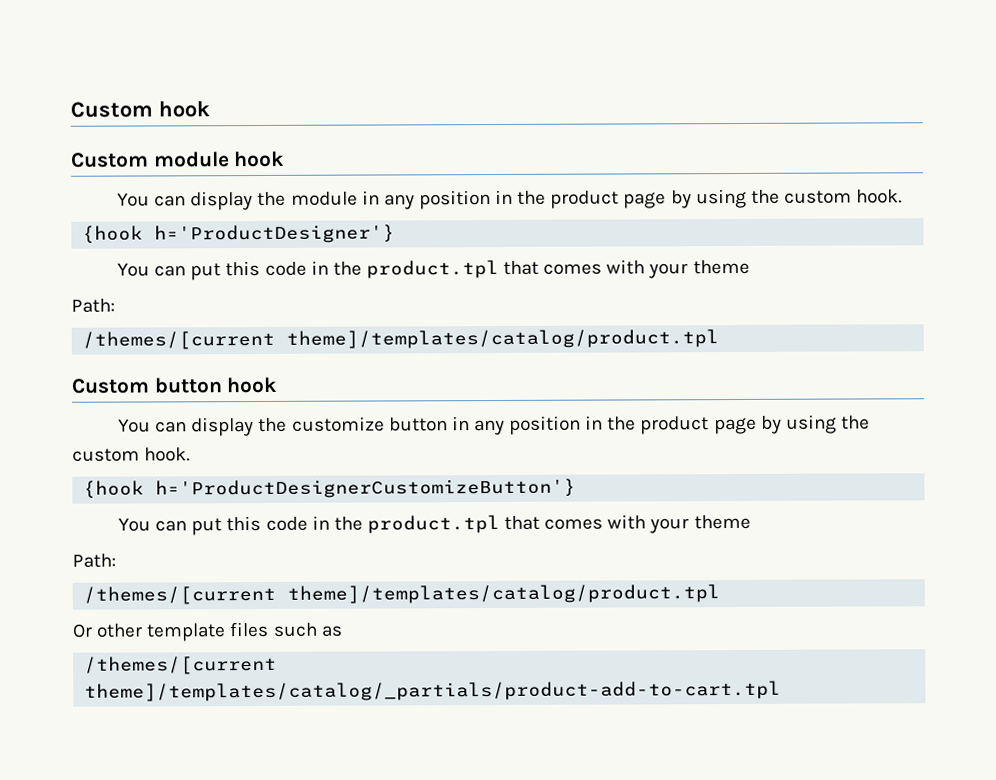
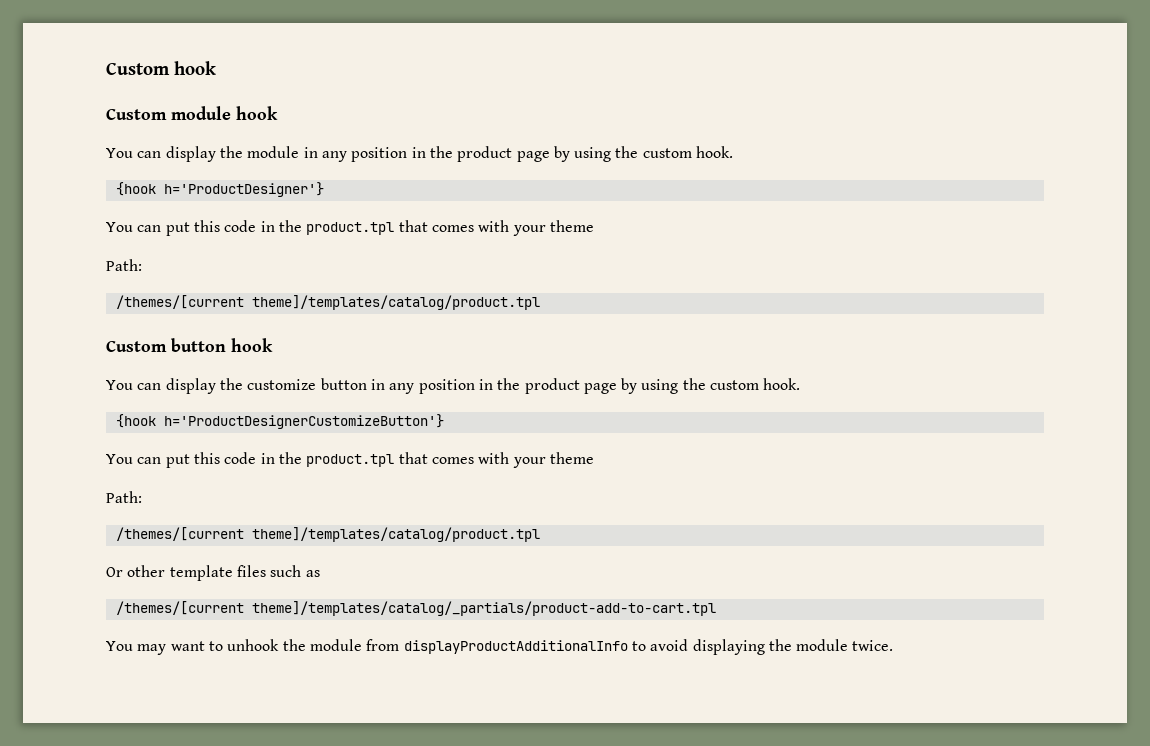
+ You may want to unhook the module from displayProductAdditionalInfo to avoid displaying the module twice.

